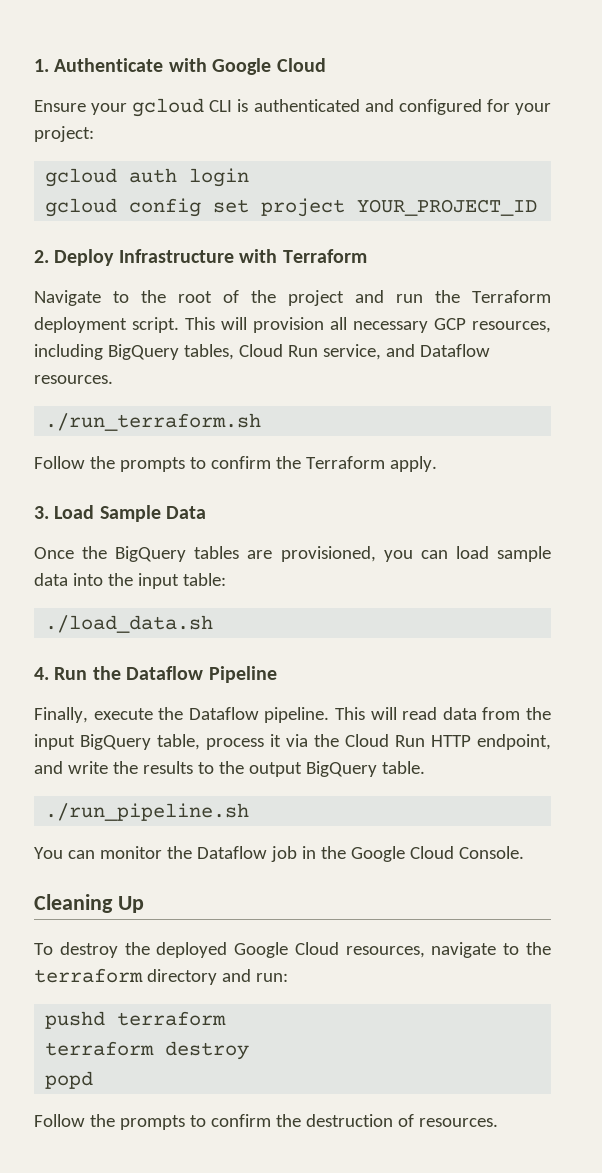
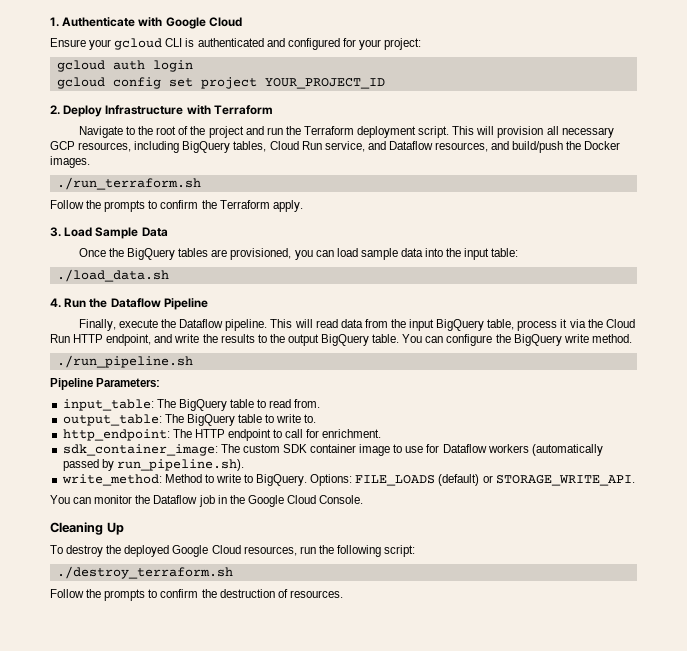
- This will provision all necessary GCP resources, including BigQuery tables, Cloud Run service, and Dataflow resources.
+ This will provision all necessary GCP resources, including BigQuery tables, Cloud Run service, and Dataflow resources, and build/push the Docker images.
- This will read data from the input BigQuery table, process it via the Cloud Run HTTP endpoint, and write the results to the output BigQuery table.
+ This will read data from the input BigQuery table, process it via the Cloud Run HTTP endpoint, and write the results to the output BigQuery table. You can configure the BigQuery write method.
  ./run_pipeline.sh
+ Pipeline Parameters:
+ input_table: The BigQuery table to read from.
+ output_table: The BigQuery table to write to.
+ http_endpoint: The HTTP endpoint to call for enrichment.
+ sdk_container_image: The custom SDK container image to use for Dataflow workers (automatically passed by run_pipeline.sh).
+ write_method: Method to write to BigQuery. Options: FILE_LOADS (default) or STORAGE_WRITE_API.
- To destroy the deployed Google Cloud resources, navigate to the terraform directory and run:
- pushd terraform
- terraform destroy
- popd
+ To destroy the deployed Google Cloud resources, run the following script:
+ ./destroy_terraform.sh

